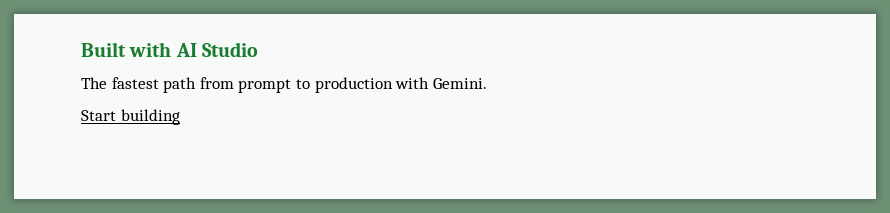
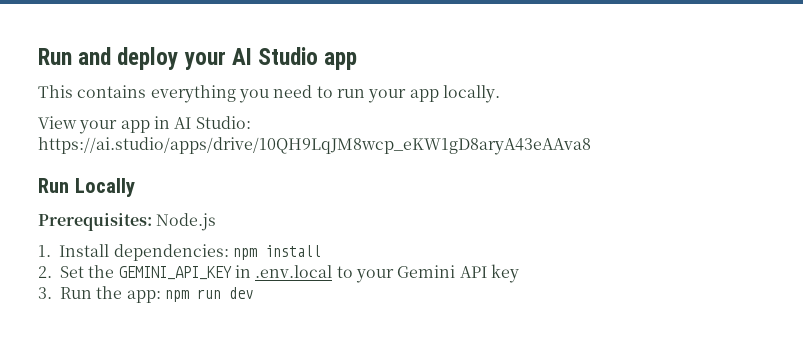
- Built with AI Studio
- The fastest path from prompt to production with Gemini.
- Start building
+ Run and deploy your AI Studio app
+ This contains everything you need to run your app locally.
+ View your app in AI Studio: https://ai.studio/apps/drive/10QH9LqJM8wcp_eKW1gD8aryA43eAAva8
+ Run Locally
+ Prerequisites: Node.js
+ 1. Install dependencies: npm install
+ 2. Set the GEMINI_API_KEY in .env.local to your Gemini API key
+ 3. Run the app: npm run dev

